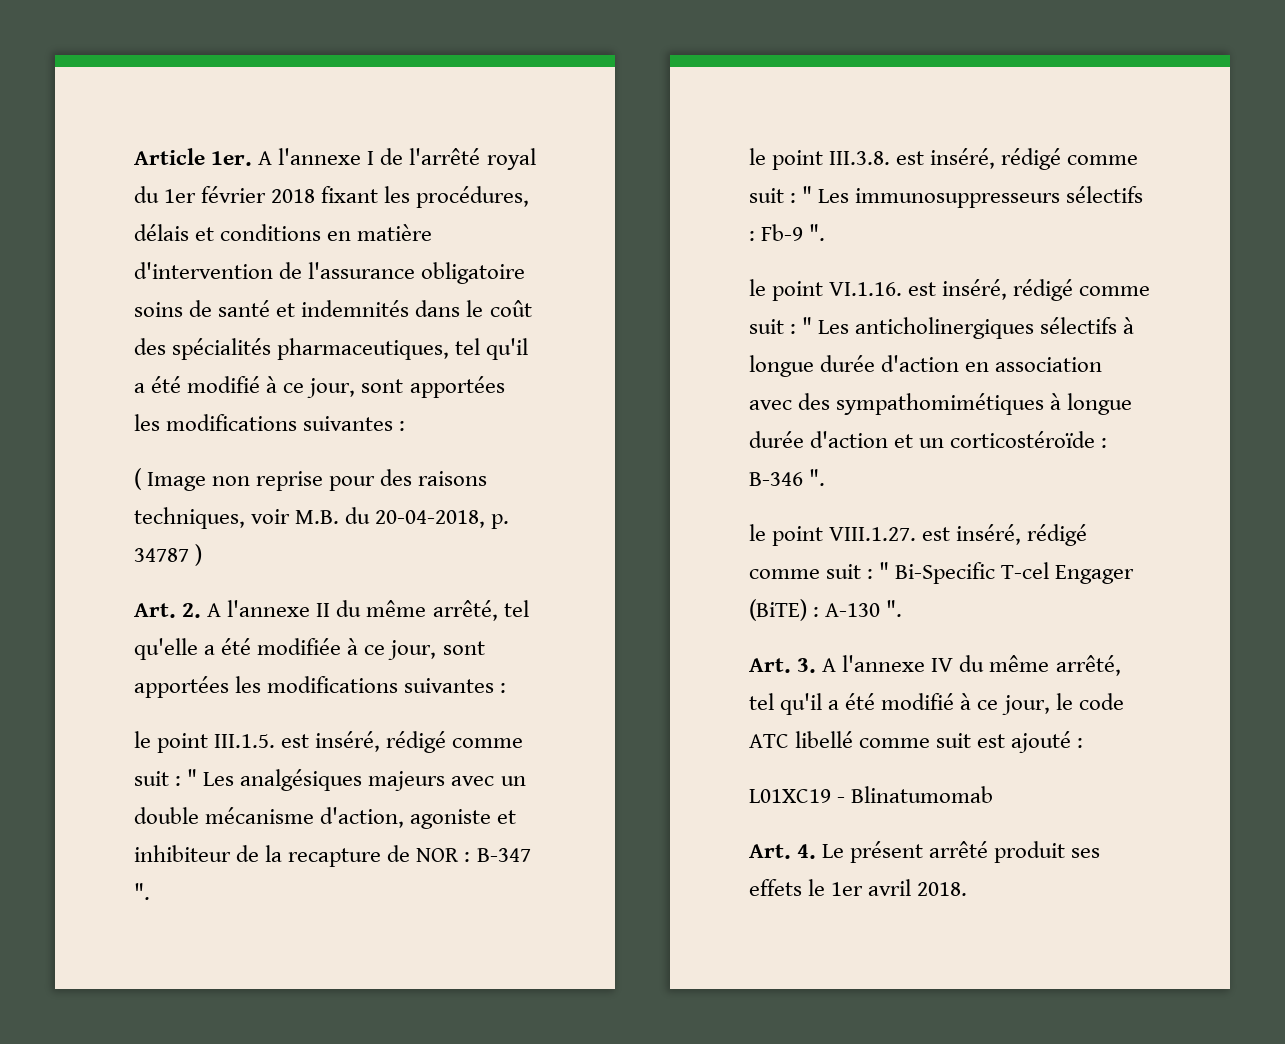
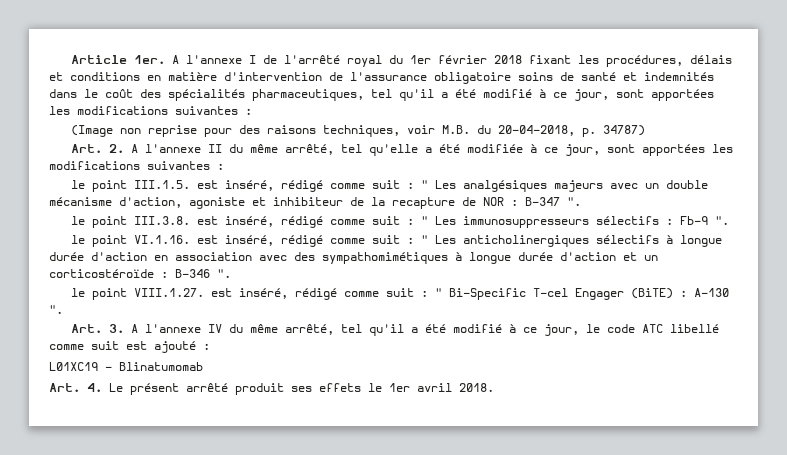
- ( Image non reprise pour des raisons techniques, voir M.B. du 20-04-2018, p. 34787 )
+ (Image non reprise pour des raisons techniques, voir M.B. du 20-04-2018, p. 34787)

